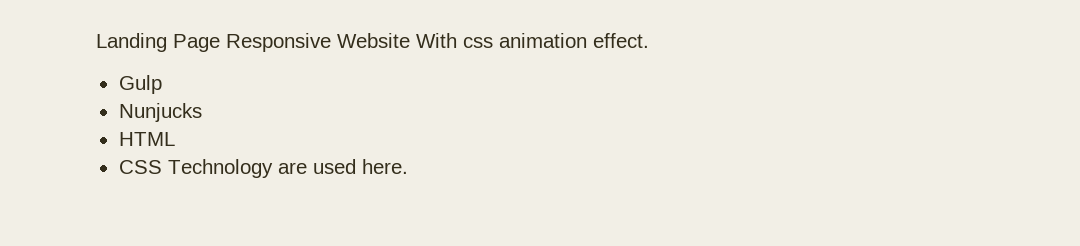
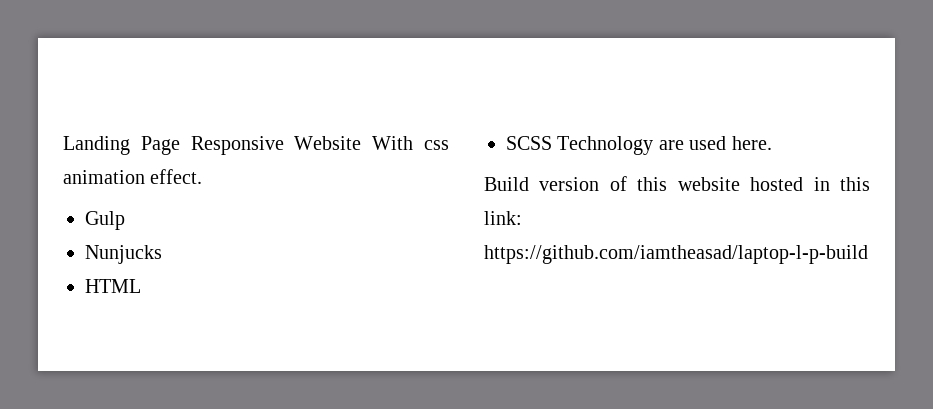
- CSS Technology are used here.
+ SCSS Technology are used here.
+ Build version of this website hosted in this link: https://github.com/iamtheasad/laptop-l-p-build

